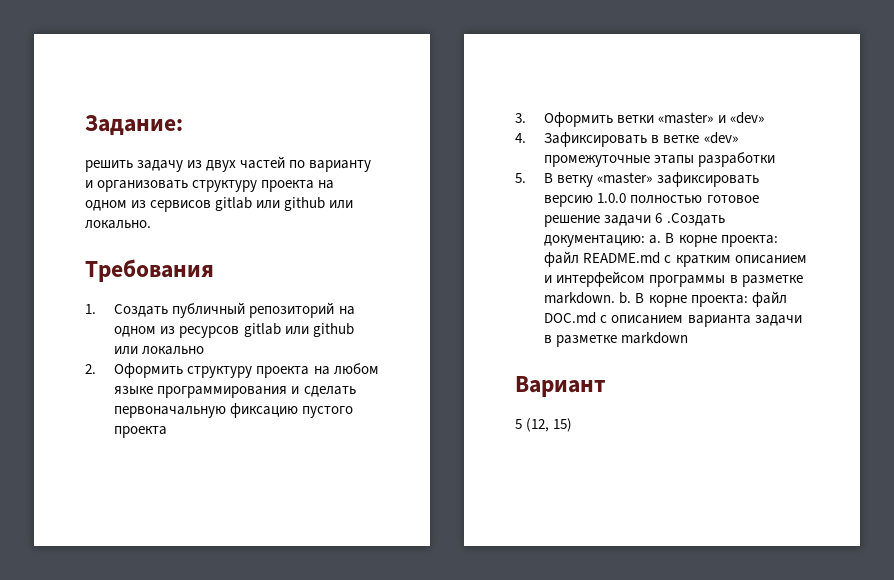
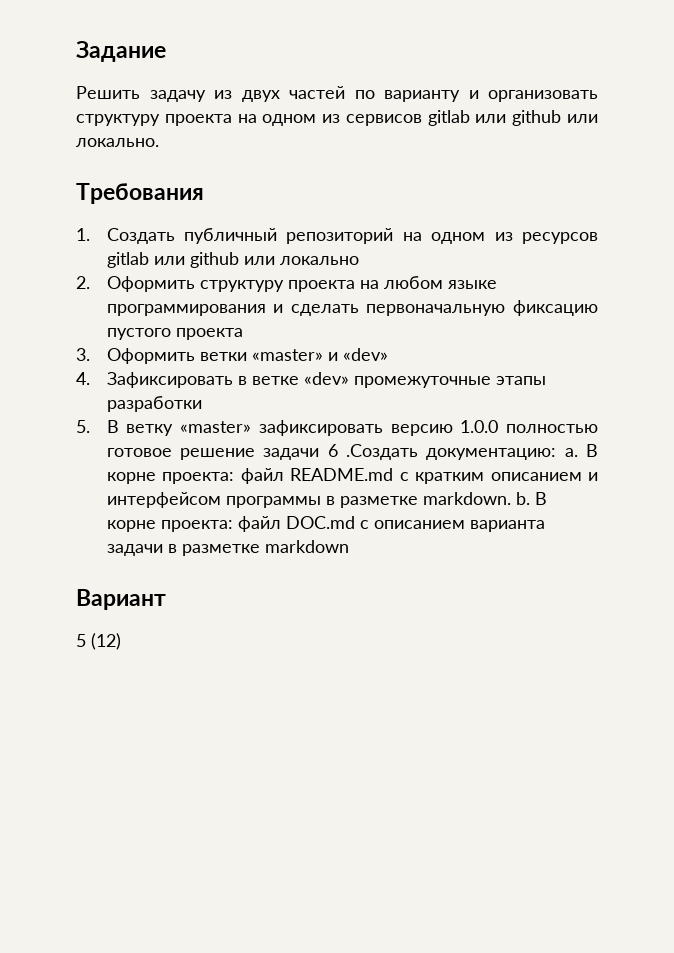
- Задание:
- решить задачу из двух частей по варианту и организовать структуру проекта на одном из сервисов gitlab или github или локально.
+ Задание
+ Решить задачу из двух частей по варианту и организовать структуру проекта на одном из сервисов gitlab или github или локально.
- 5 (12, 15)
+ 5 (12)

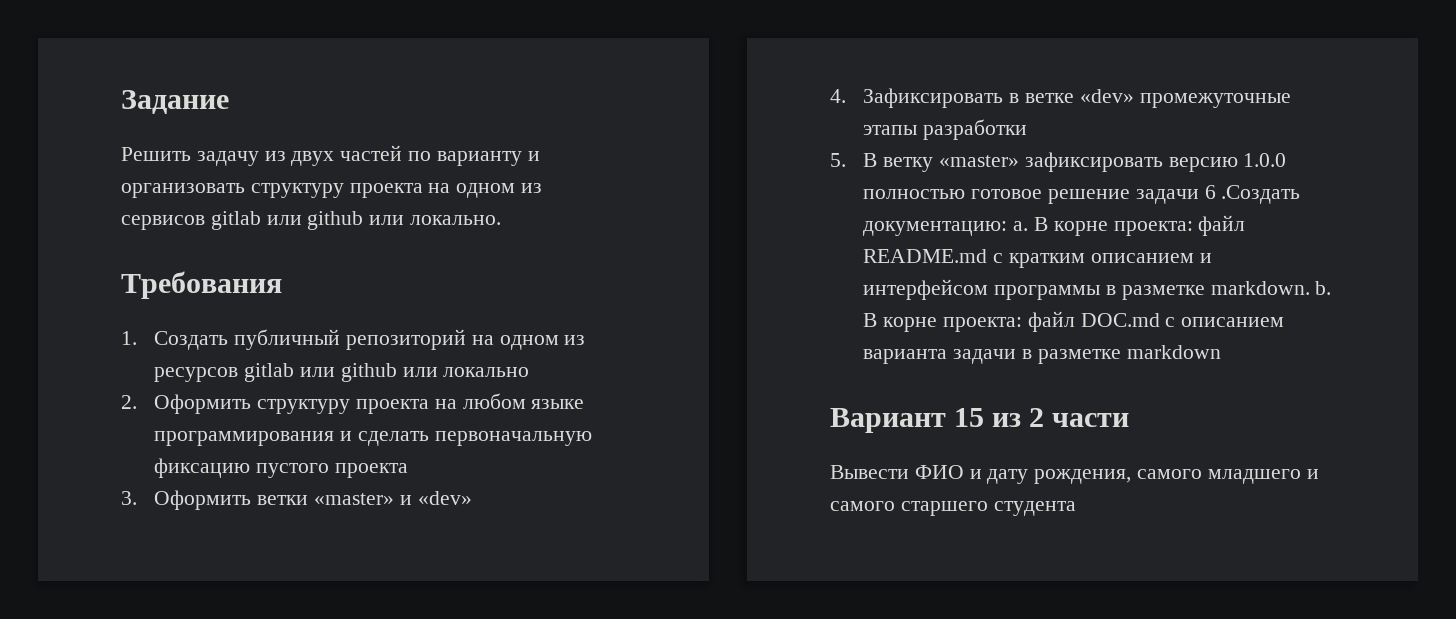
- Вариант
- 5 (12)
+ Вариант 15 из 2 части
+ Вывести ФИО и дату рождения, самого младшего и самого старшего студента

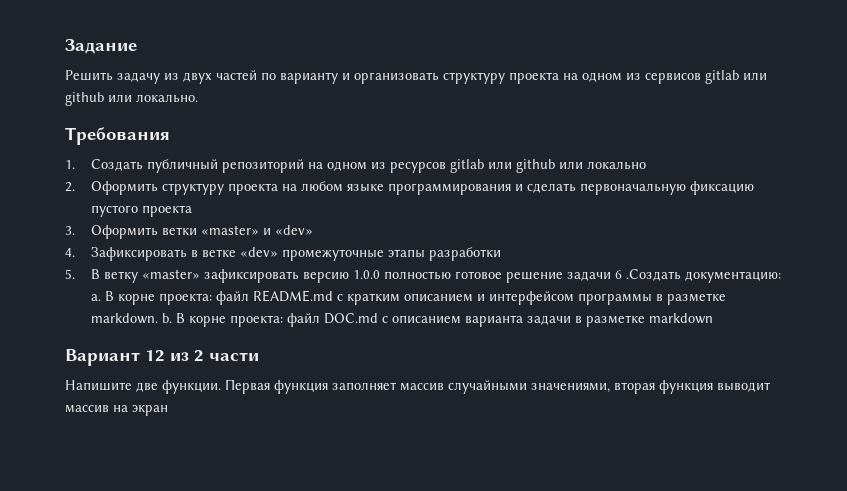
- Вариант 15 из 2 части
+ Вариант 12 из 2 части
- Вывести ФИО и дату рождения, самого младшего и самого старшего студента
+ Напишите две функции. Первая функция заполняет массив случайными значениями, вторая функция выводит массив на экран

